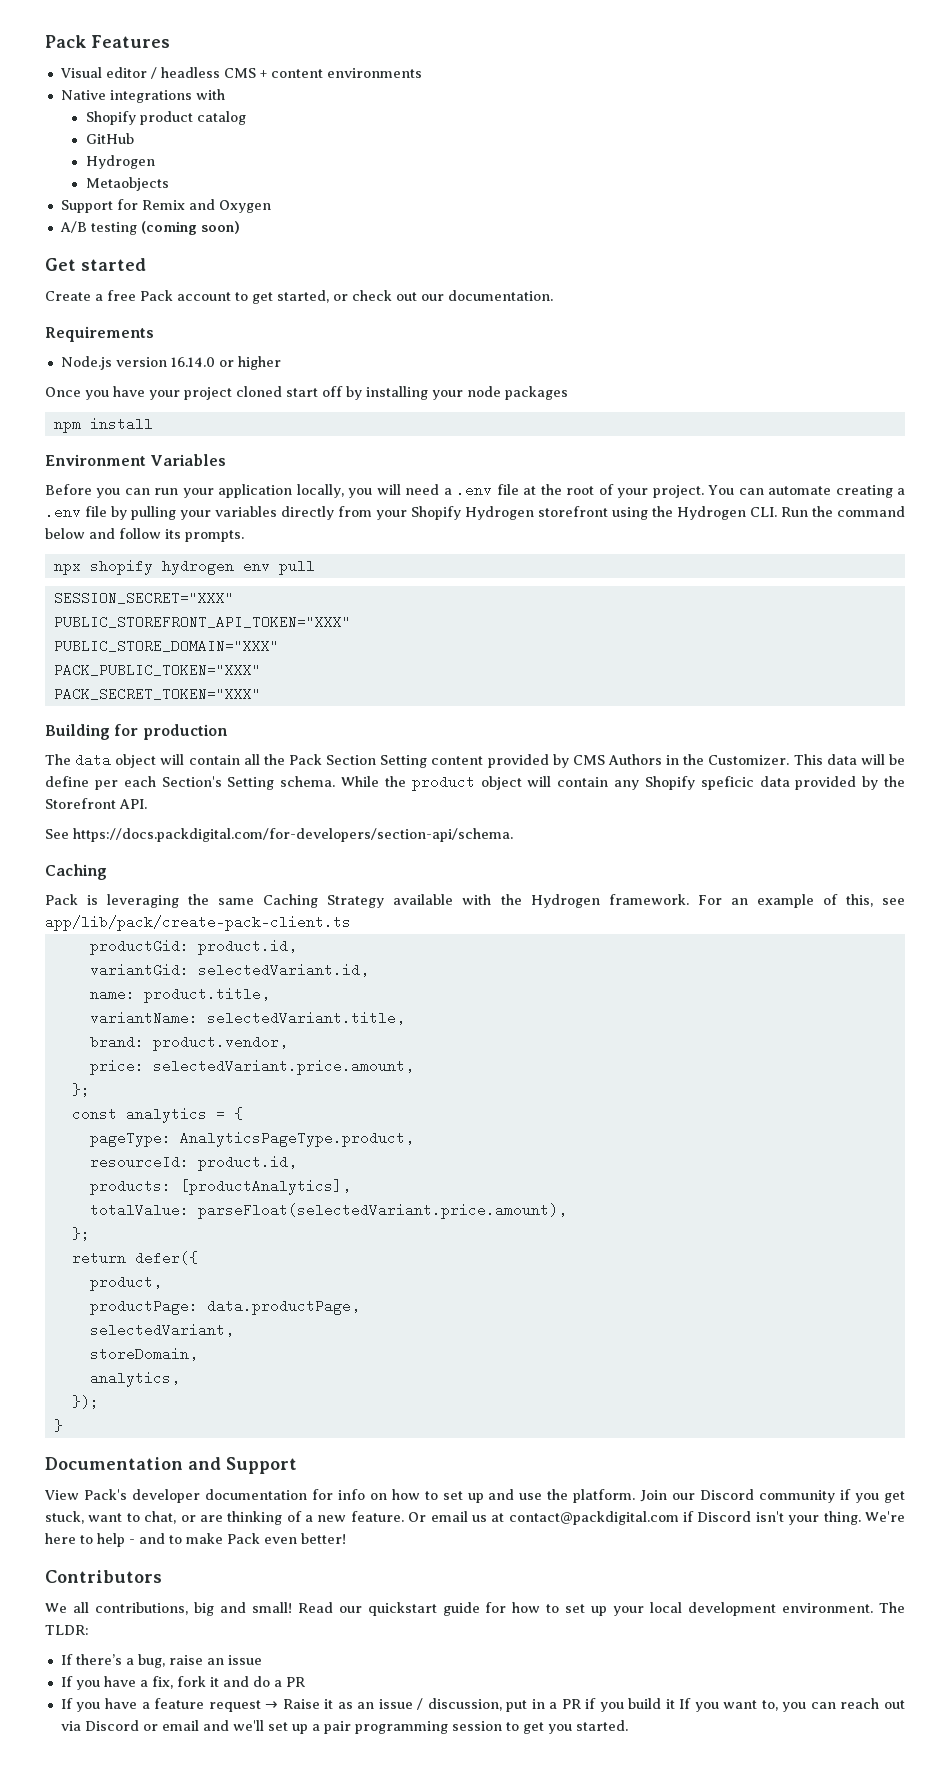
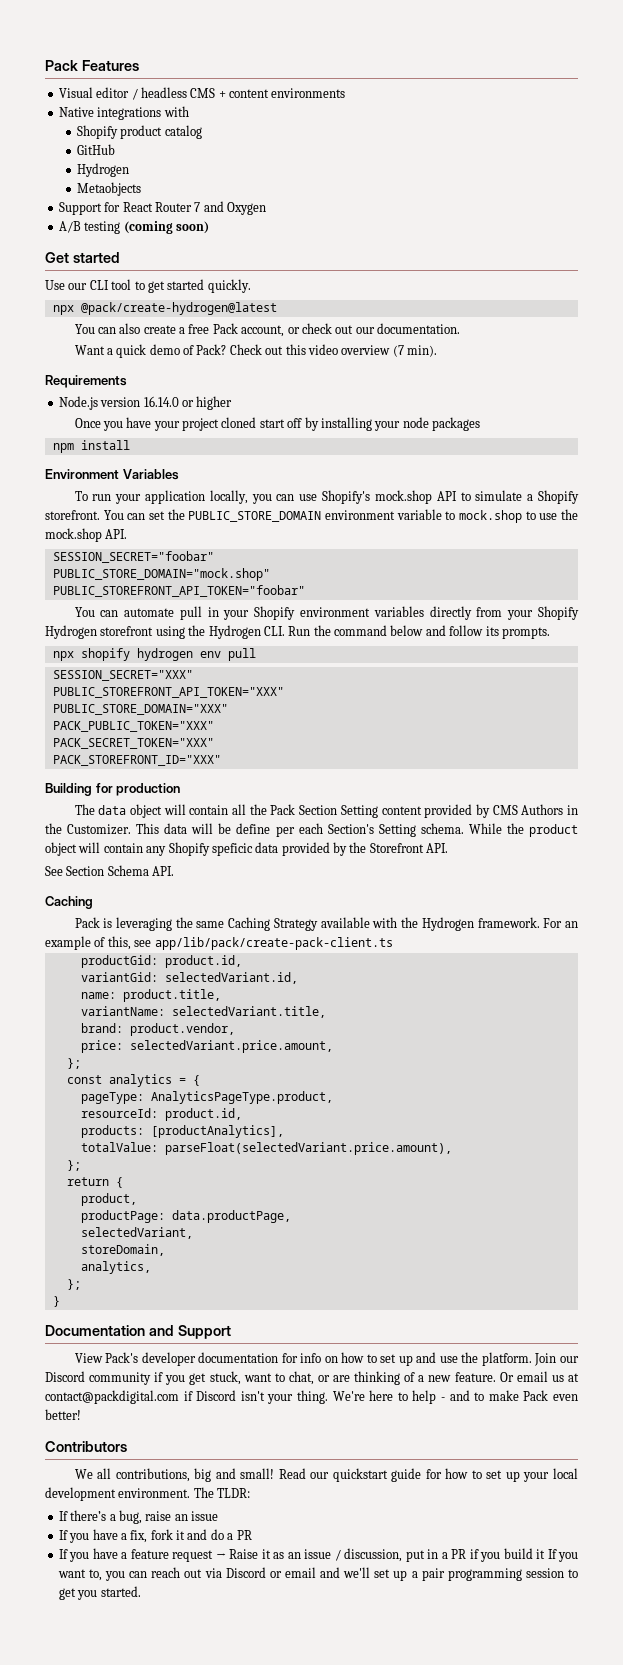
- Support for Remix and Oxygen
+ Support for React Router 7 and Oxygen
- Create a free Pack account to get started, or check out our documentation.
+ Use our CLI tool to get started quickly.
+ npx @pack/create-hydrogen@latest
+ You can also create a free Pack account, or check out our documentation.
+ Want a quick demo of Pack? Check out this video overview (7 min).
- Before you can run your application locally, you will need a .env file at the root of your project. You can automate creating a .env file by pulling your variables directly from your Shopify Hydrogen storefront using the Hydrogen CLI. Run the command below and follow its prompts.
+ To run your application locally, you can use Shopify's mock.shop API to simulate a Shopify storefront. You can set the PUBLIC_STORE_DOMAIN environment variable to mock.shop to use the mock.shop API.
+ SESSION_SECRET="foobar"
+ PUBLIC_STORE_DOMAIN="mock.shop"
+ PUBLIC_STOREFRONT_API_TOKEN="foobar"
+ You can automate pull in your Shopify environment variables directly from your Shopify Hydrogen storefront using the Hydrogen CLI. Run the command below and follow its prompts.
+ PACK_STOREFRONT_ID="XXX"
- See https://docs.packdigital.com/for-developers/section-api/schema.
+ See Section Schema API.
- return defer({
+ return {
  analytics,
- });
+ };

